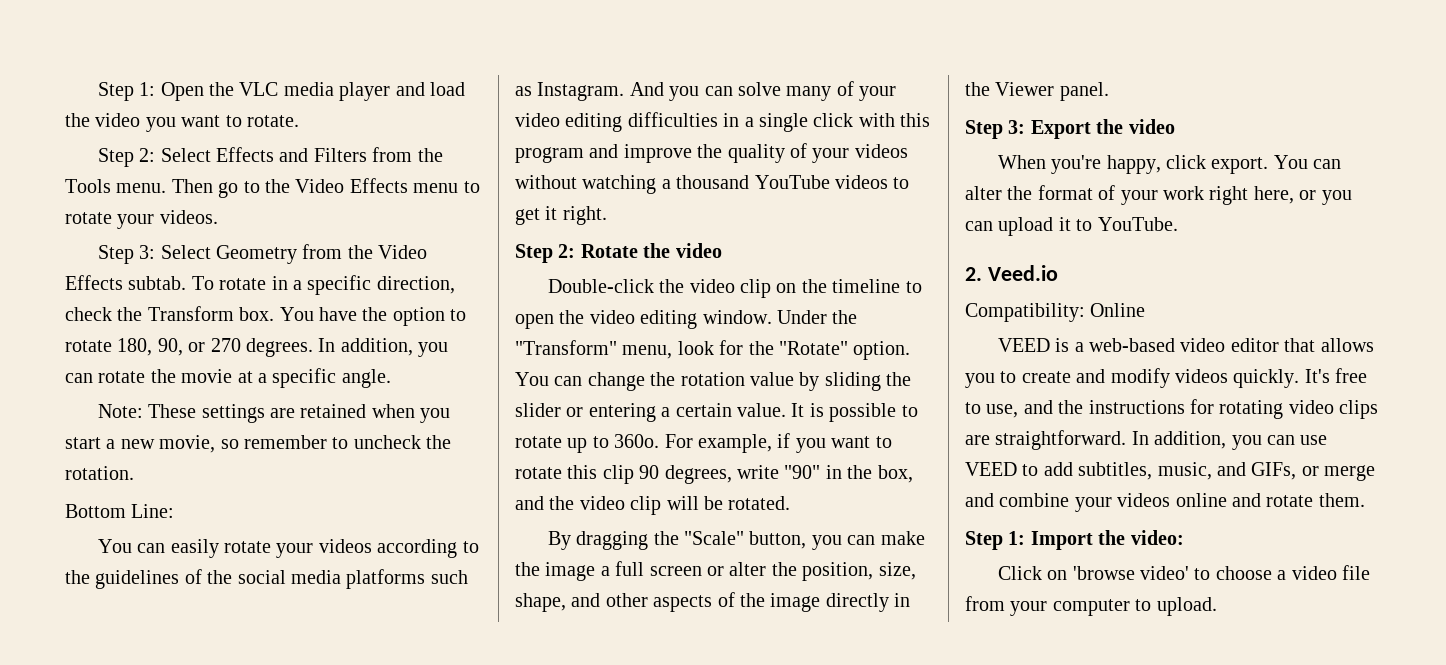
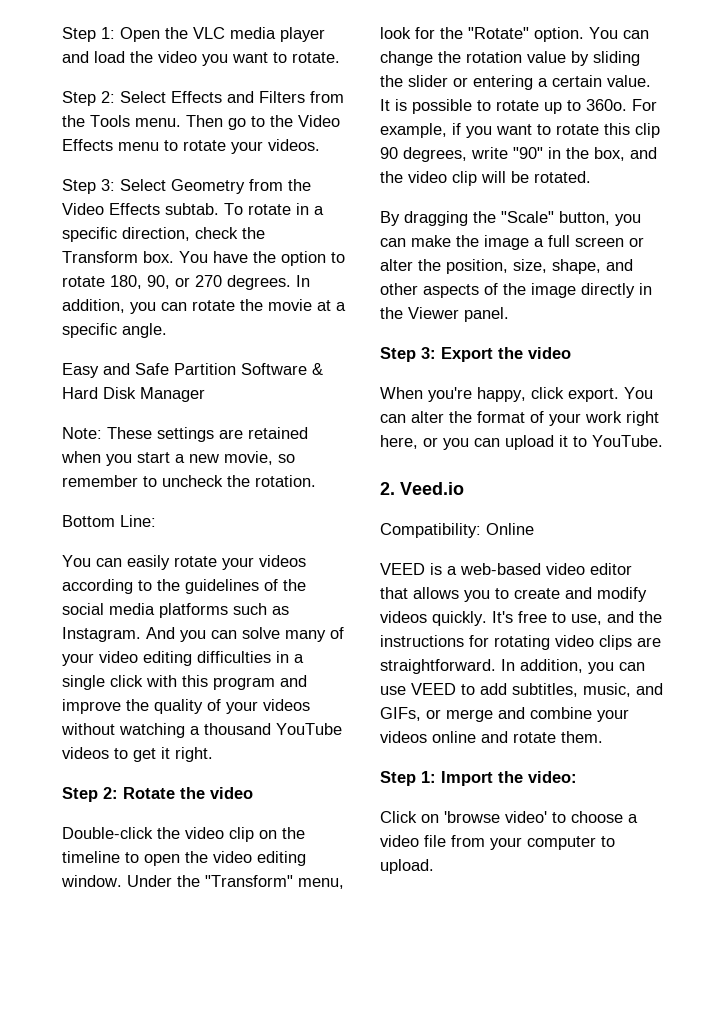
+ Easy and Safe Partition Software & Hard Disk Manager

